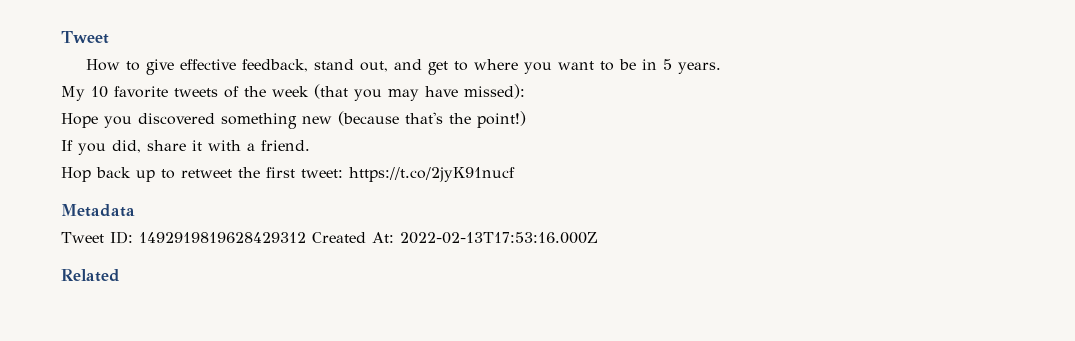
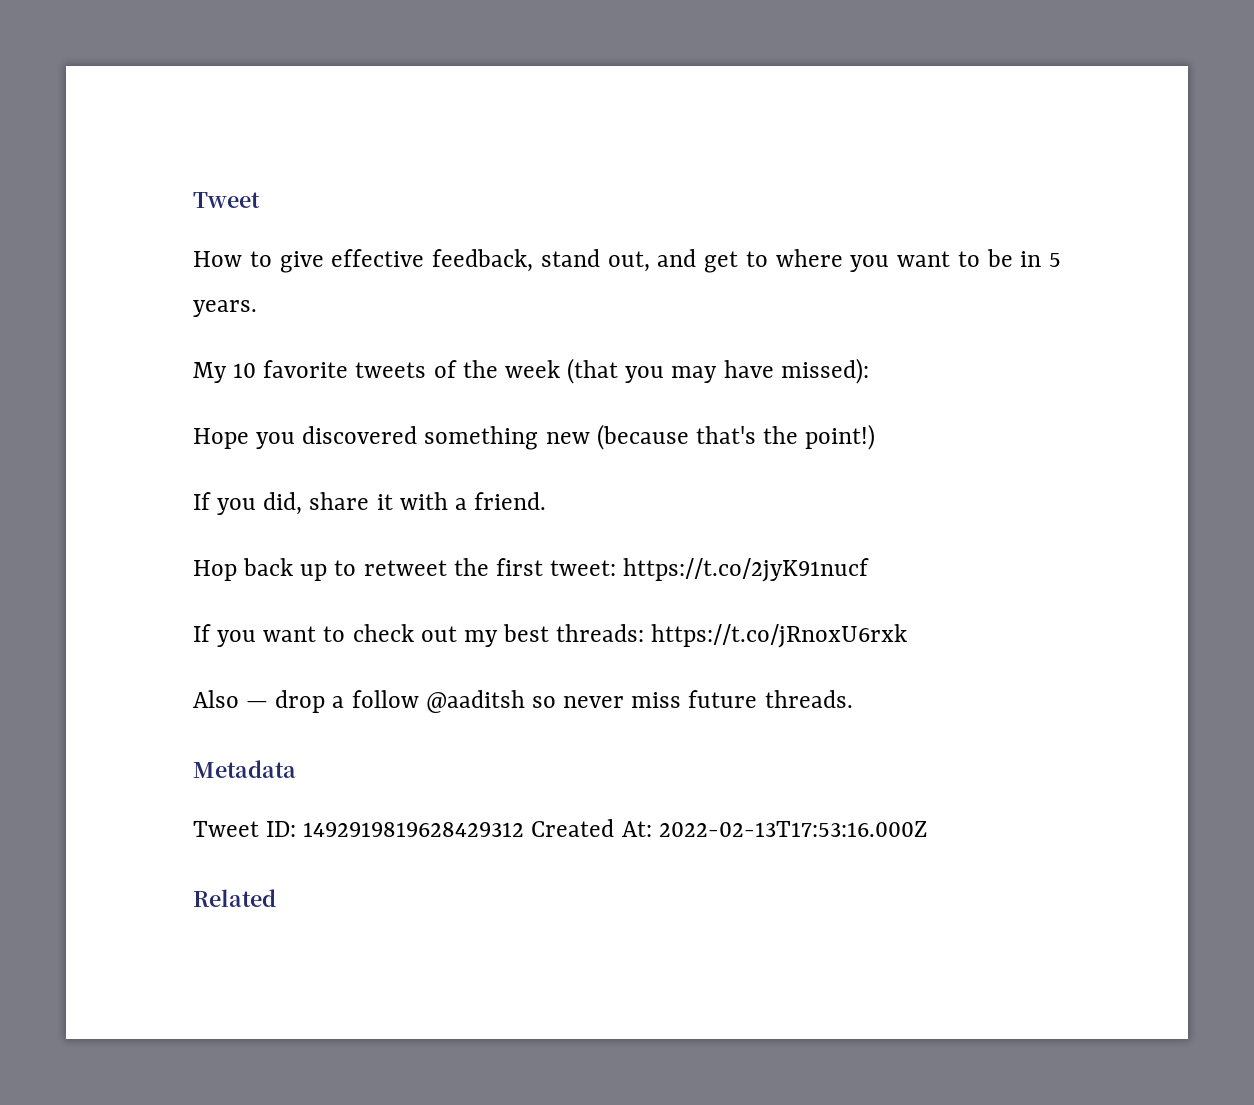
+ If you want to check out my best threads: https://t.co/jRnoxU6rxk
+ Also — drop a follow @aaditsh so never miss future threads.

